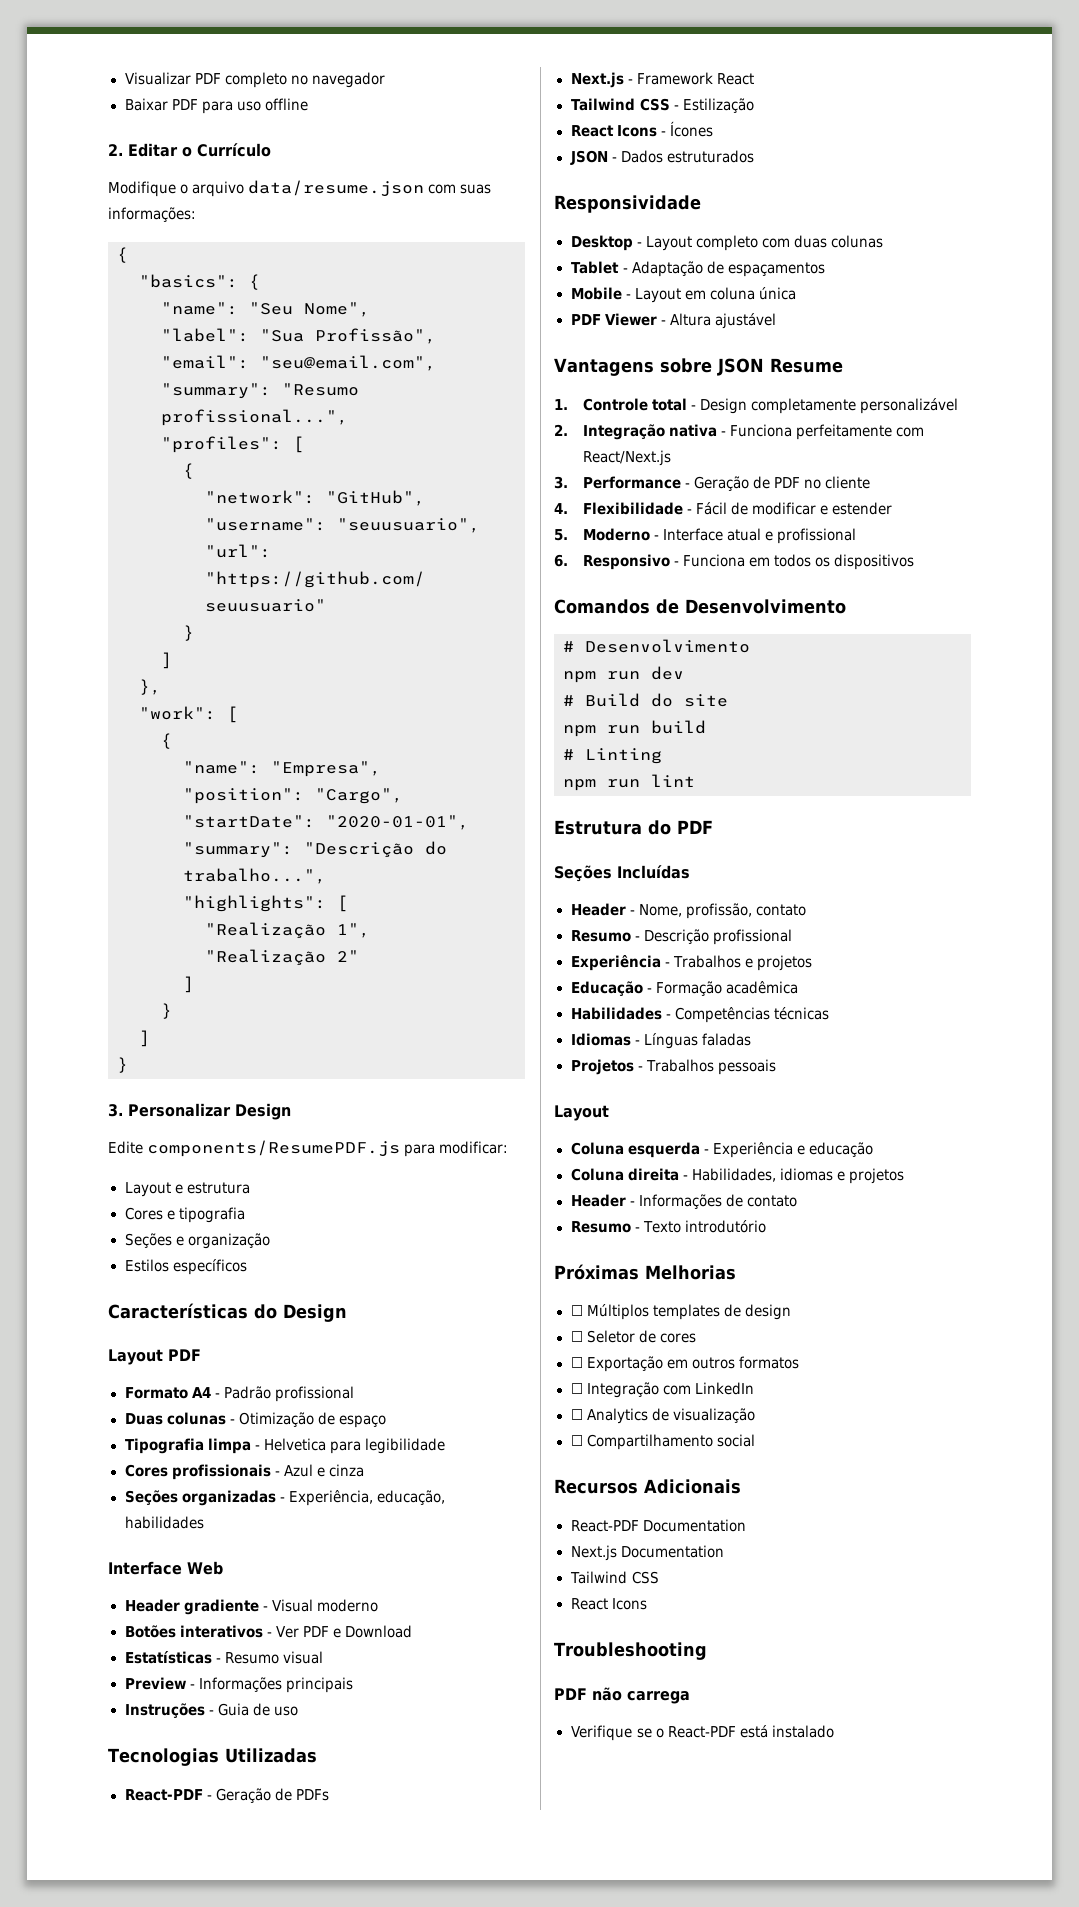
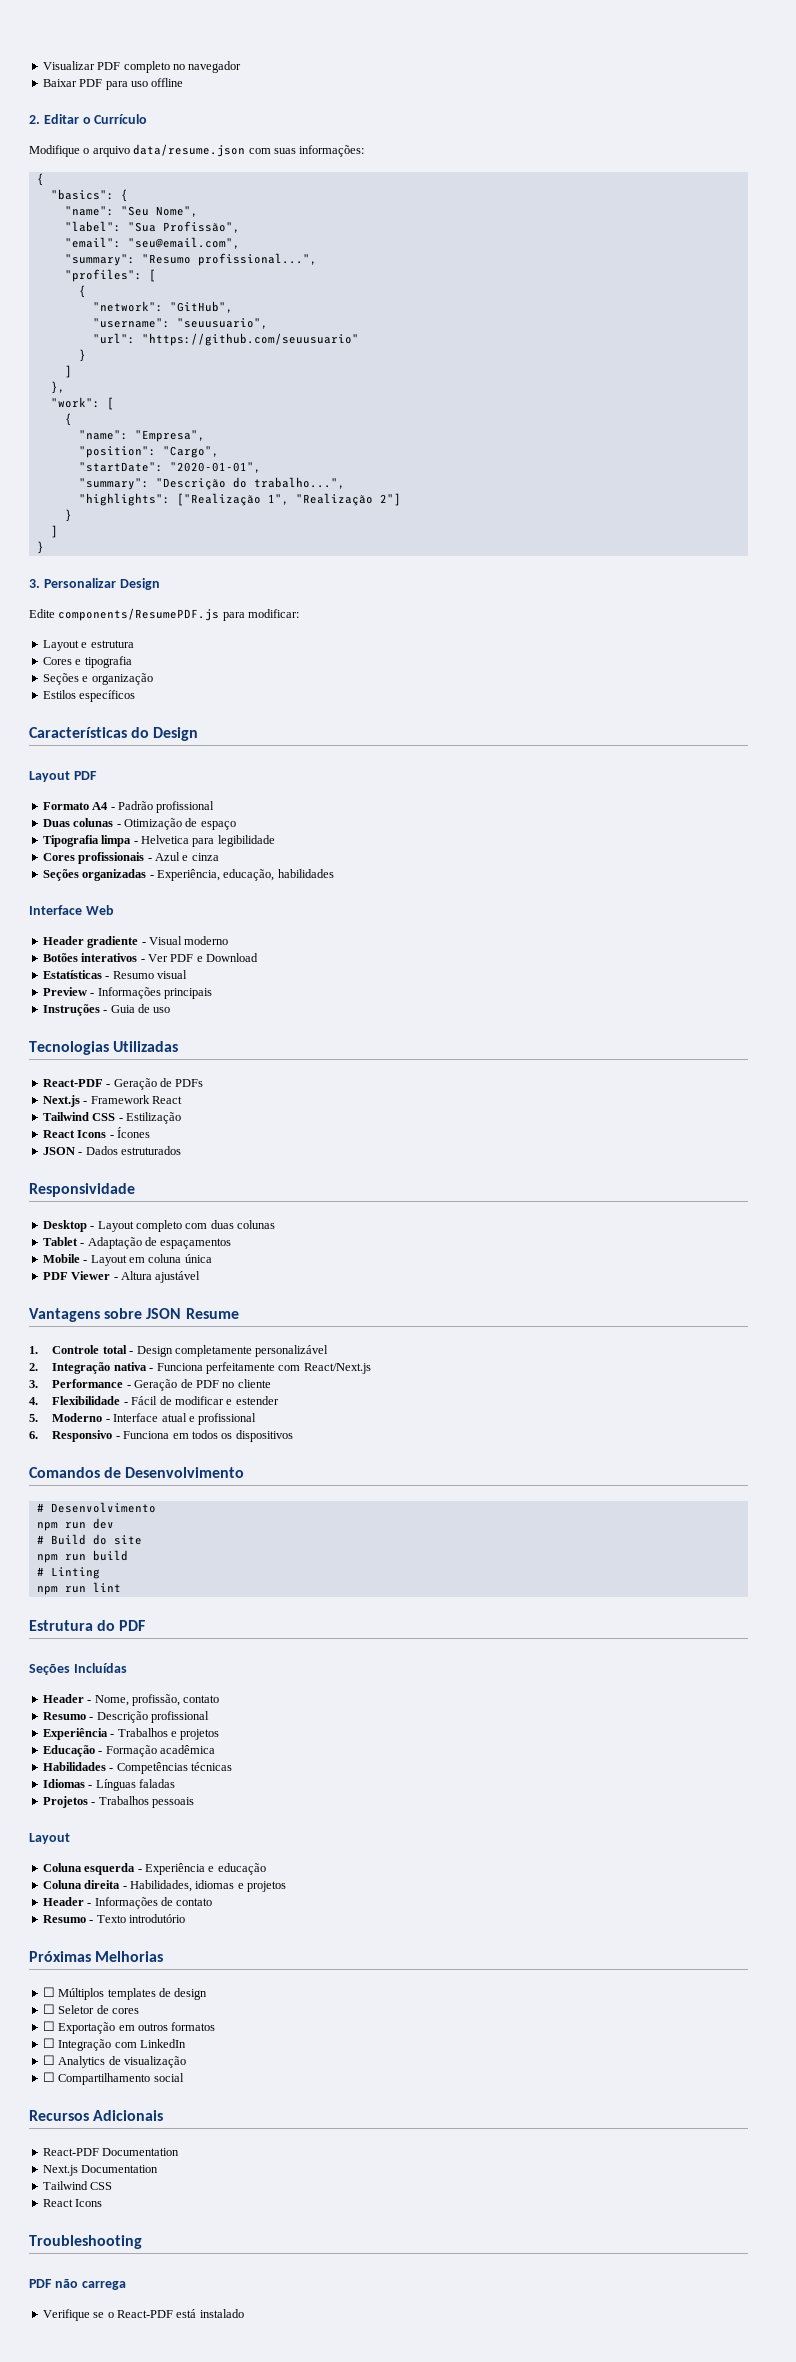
- "highlights": [
- "Realização 1",
- "Realização 2"
- ]
+ "highlights": ["Realização 1", "Realização 2"]

